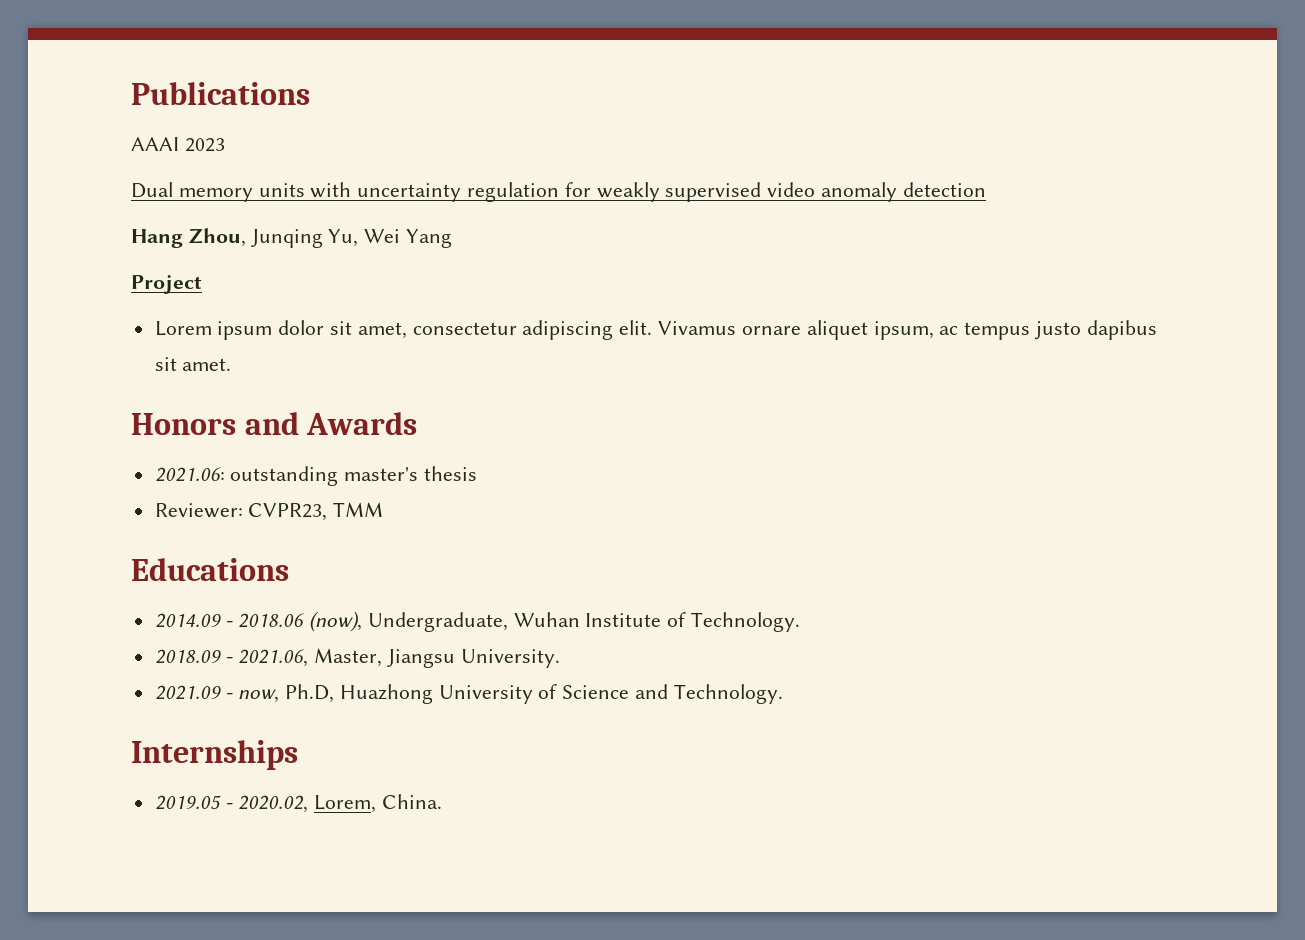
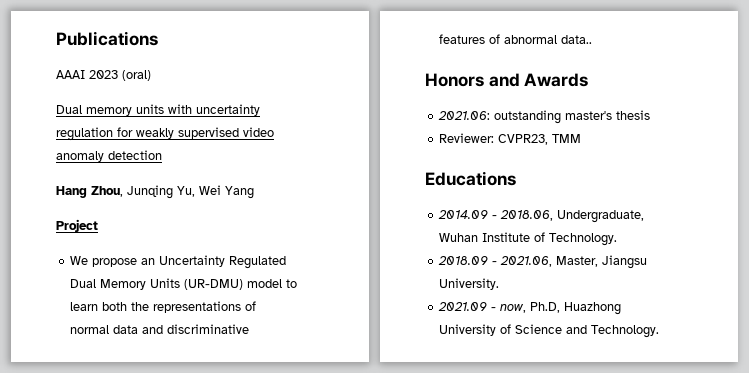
- AAAI 2023
+ AAAI 2023 (oral)
- Lorem ipsum dolor sit amet, consectetur adipiscing elit. Vivamus ornare aliquet ipsum, ac tempus justo dapibus sit amet.
+ We propose an Uncertainty Regulated Dual Memory Units (UR-DMU) model to learn both the representations of normal data and discriminative features of abnormal data..
- 2014.09 - 2018.06 (now), Undergraduate, Wuhan Institute of Technology.
+ 2014.09 - 2018.06, Undergraduate, Wuhan Institute of Technology.
- Internships
- 2019.05 - 2020.02, Lorem, China.

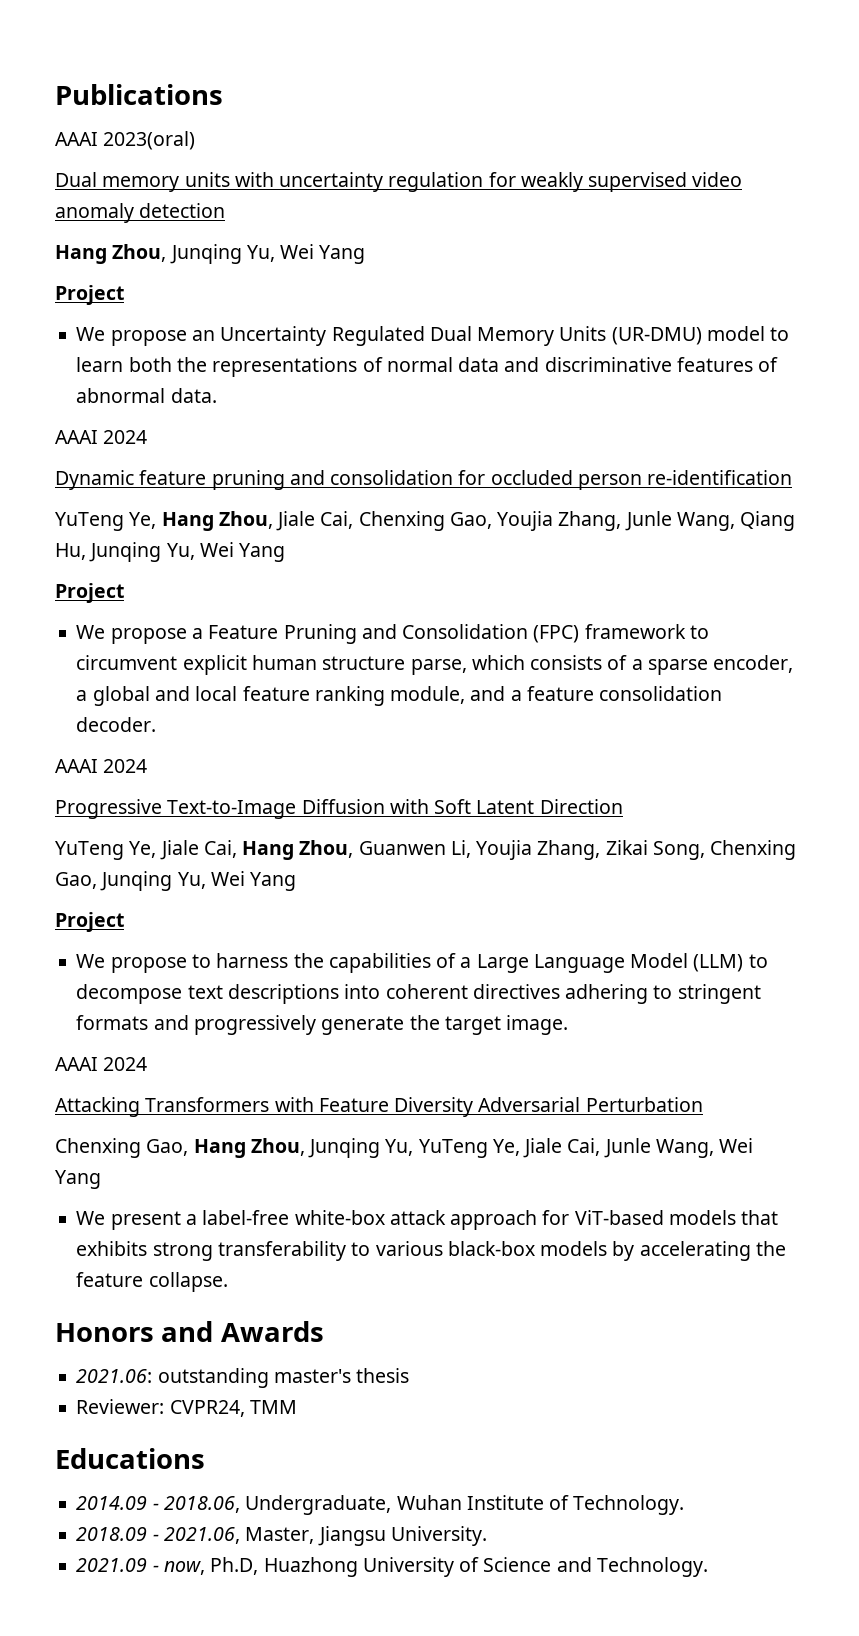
- AAAI 2023 (oral)
+ AAAI 2023(oral)
- We propose an Uncertainty Regulated Dual Memory Units (UR-DMU) model to learn both the representations of normal data and discriminative features of abnormal data..
+ We propose an Uncertainty Regulated Dual Memory Units (UR-DMU) model to learn both the representations of normal data and discriminative features of abnormal data.
+ AAAI 2024
+ Dynamic feature pruning and consolidation for occluded person re-identification
+ YuTeng Ye, Hang Zhou, Jiale Cai, Chenxing Gao, Youjia Zhang, Junle Wang, Qiang Hu, Junqing Yu, Wei Yang
+ Project
+ We propose a Feature Pruning and Consolidation (FPC) framework to circumvent explicit human structure parse, which consists of a sparse encoder, a global and local feature ranking module, and a feature consolidation decoder.
+ AAAI 2024
+ Progressive Text-to-Image Diffusion with Soft Latent Direction
+ YuTeng Ye, Jiale Cai, Hang Zhou, Guanwen Li, Youjia Zhang, Zikai Song, Chenxing Gao, Junqing Yu, Wei Yang
+ Project
+ We propose to harness the capabilities of a Large Language Model (LLM) to decompose text descriptions into coherent directives adhering to stringent formats and progressively generate the target image.
+ AAAI 2024
+ Attacking Transformers with Feature Diversity Adversarial Perturbation
+ Chenxing Gao, Hang Zhou, Junqing Yu, YuTeng Ye, Jiale Cai, Junle Wang, Wei Yang
+ We present a label-free white-box attack approach for ViT-based models that exhibits strong transferability to various black-box models by accelerating the feature collapse.
- Reviewer: CVPR23, TMM
+ Reviewer: CVPR24, TMM

